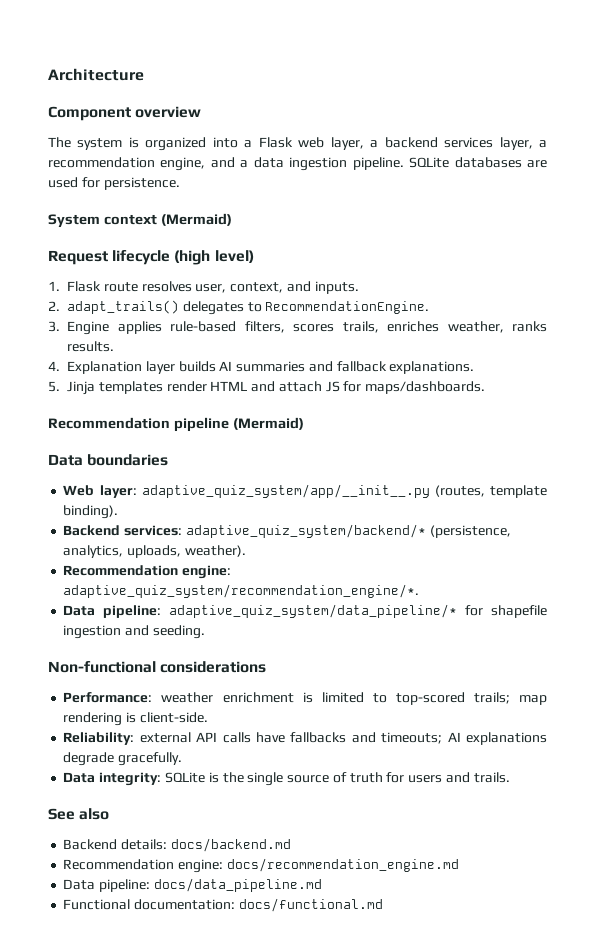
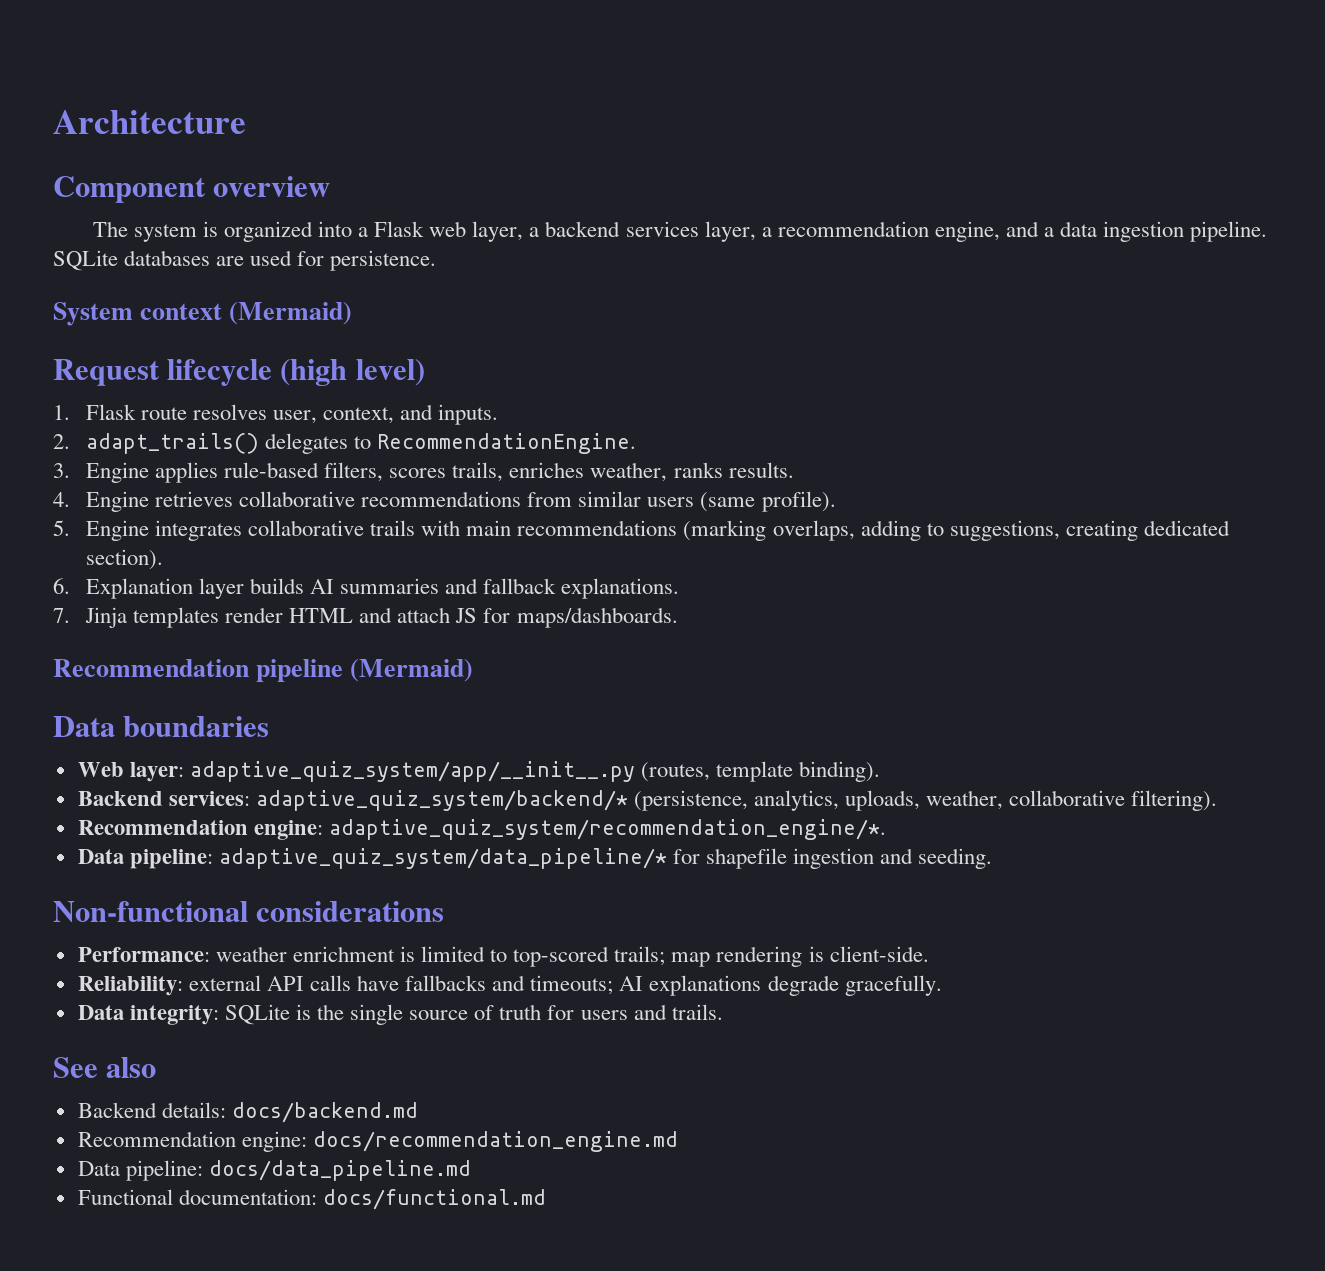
- 4. Explanation layer builds AI summaries and fallback explanations.
+ 4. Engine retrieves collaborative recommendations from similar users (same profile).
+ 5. Engine integrates collaborative trails with main recommendations (marking overlaps, adding to suggestions, creating dedicated section).
+ 6. Explanation layer builds AI summaries and fallback explanations.
- 5. Jinja templates render HTML and attach JS for maps/dashboards.
+ 7. Jinja templates render HTML and attach JS for maps/dashboards.
- Backend services: adaptive_quiz_system/backend/* (persistence, analytics, uploads, weather).
+ Backend services: adaptive_quiz_system/backend/* (persistence, analytics, uploads, weather, collaborative filtering).

